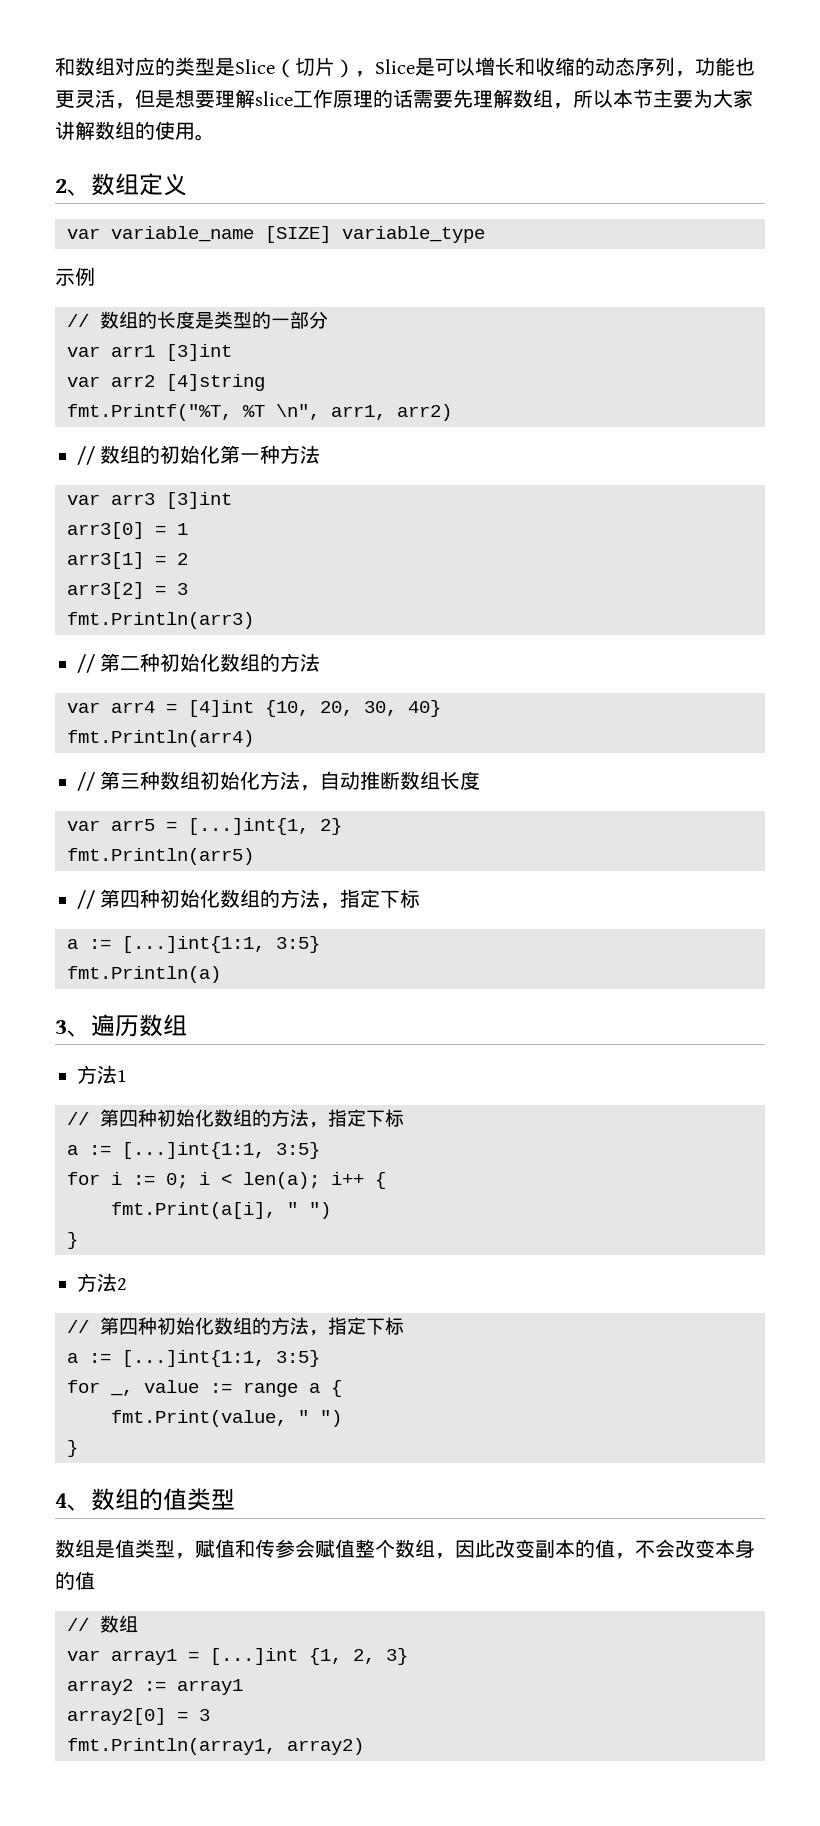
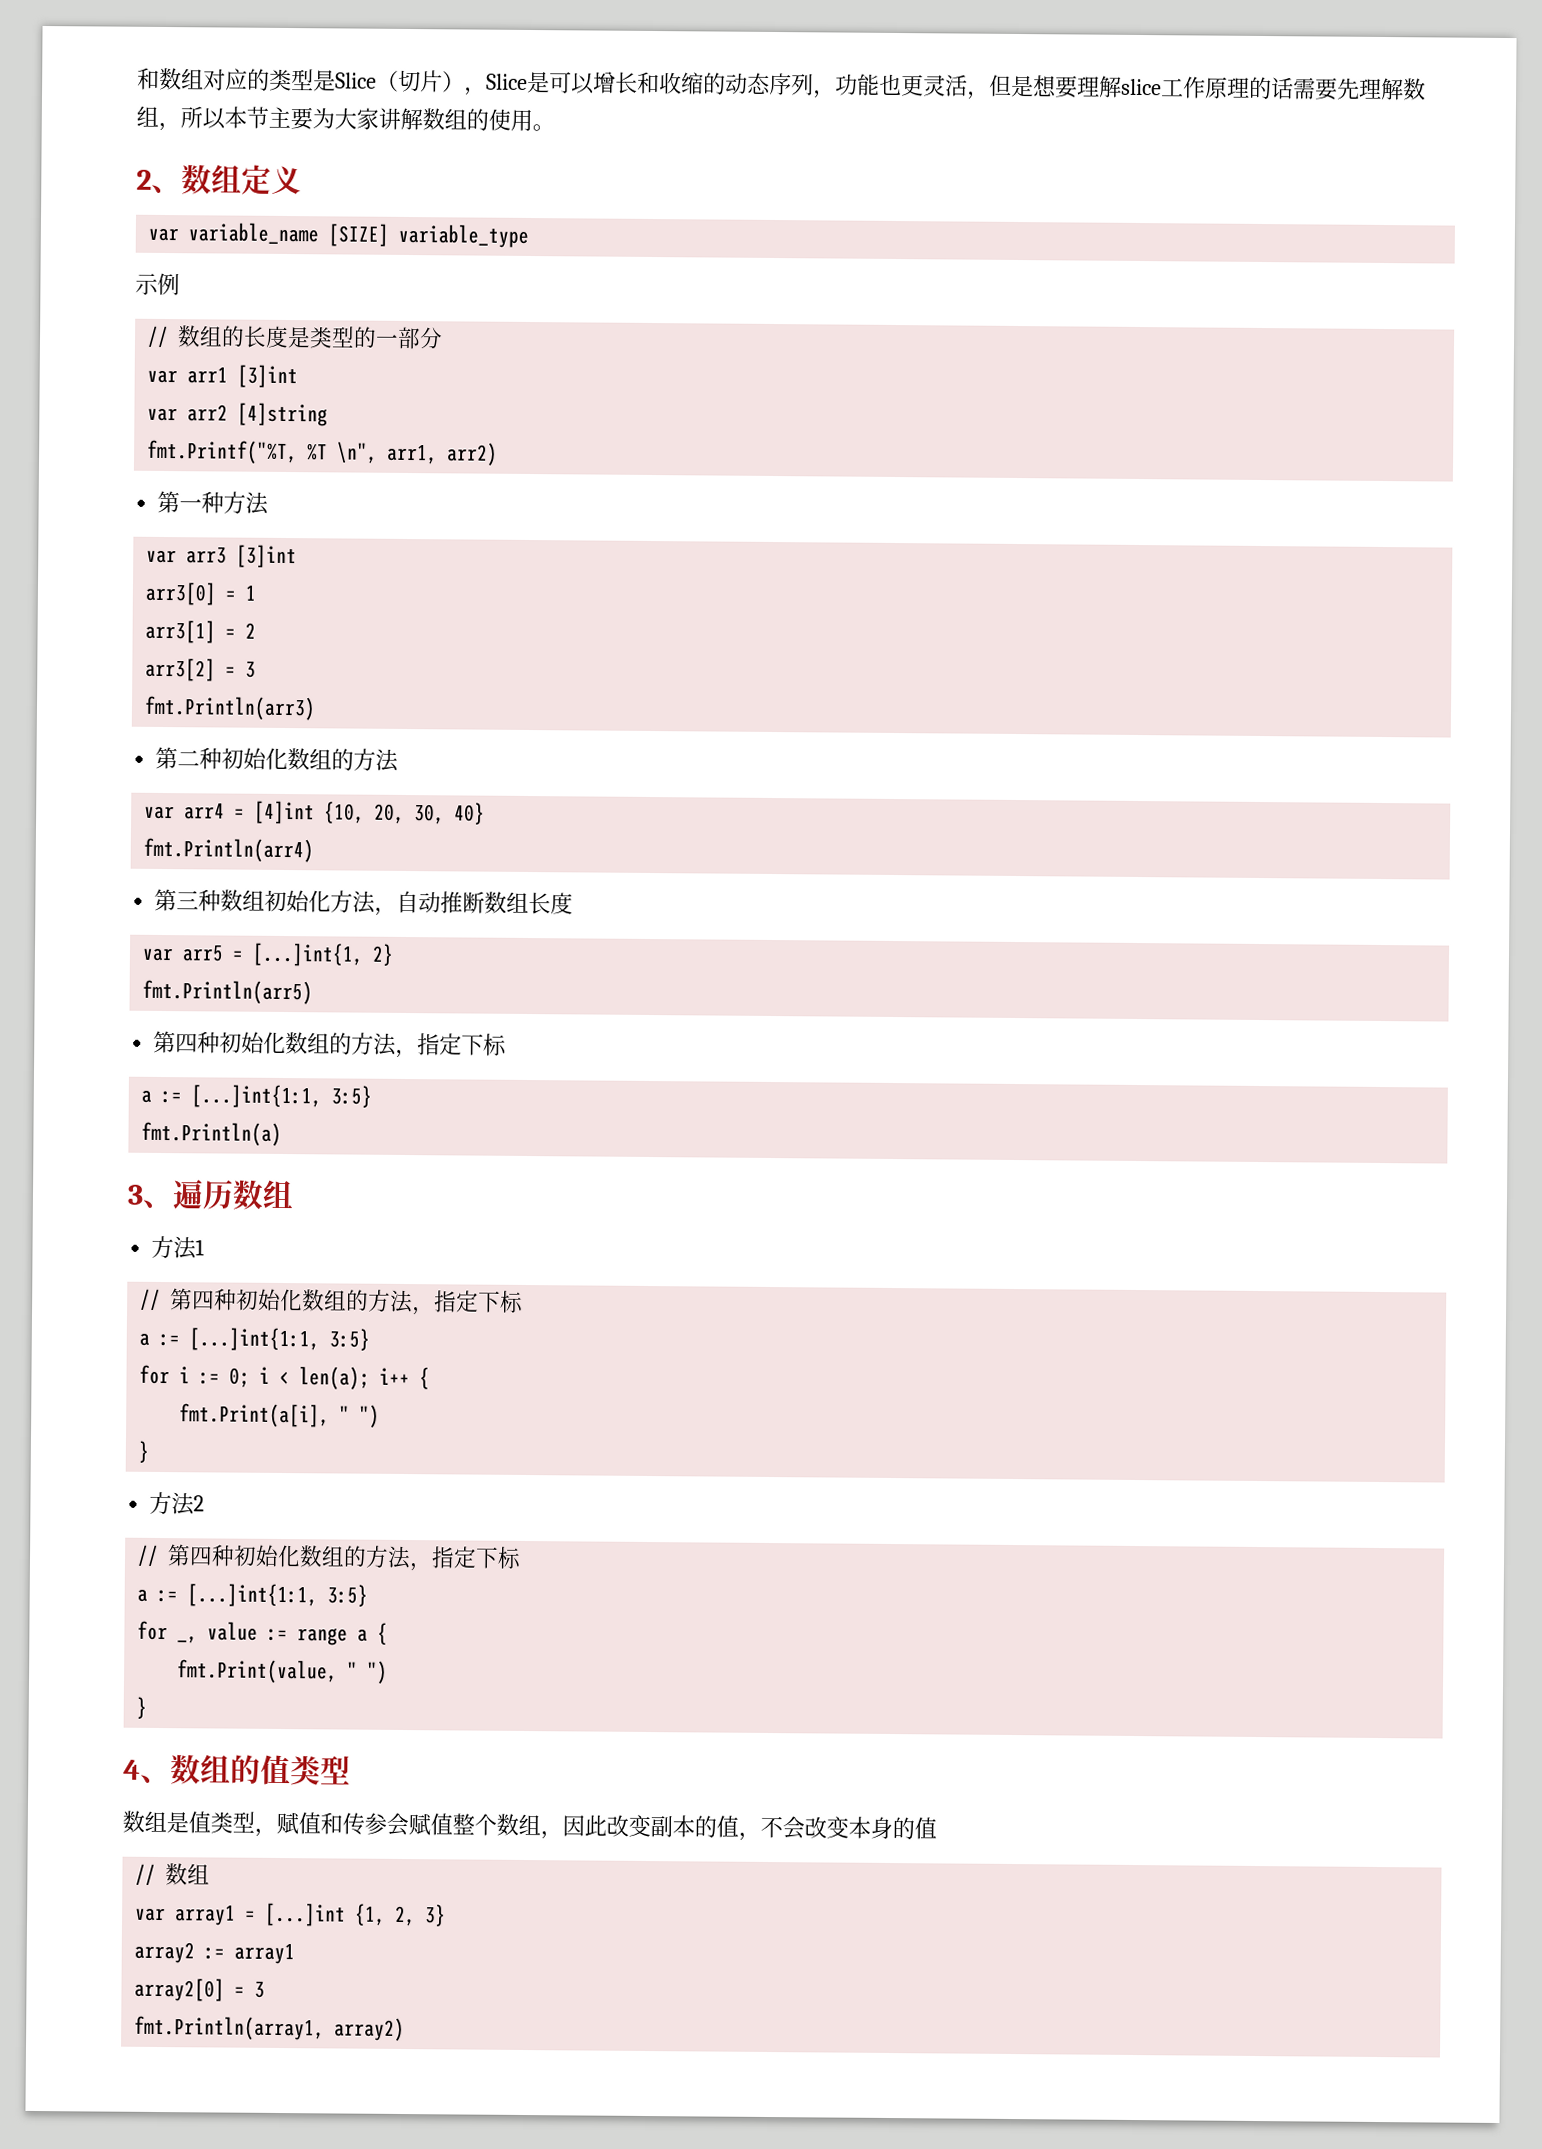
- // 数组的初始化第一种方法
+ 第一种方法
- // 第二种初始化数组的方法
+ 第二种初始化数组的方法
- // 第三种数组初始化方法，自动推断数组长度
+ 第三种数组初始化方法，自动推断数组长度
  fmt.Println(arr5)
- // 第四种初始化数组的方法，指定下标
+ 第四种初始化数组的方法，指定下标

